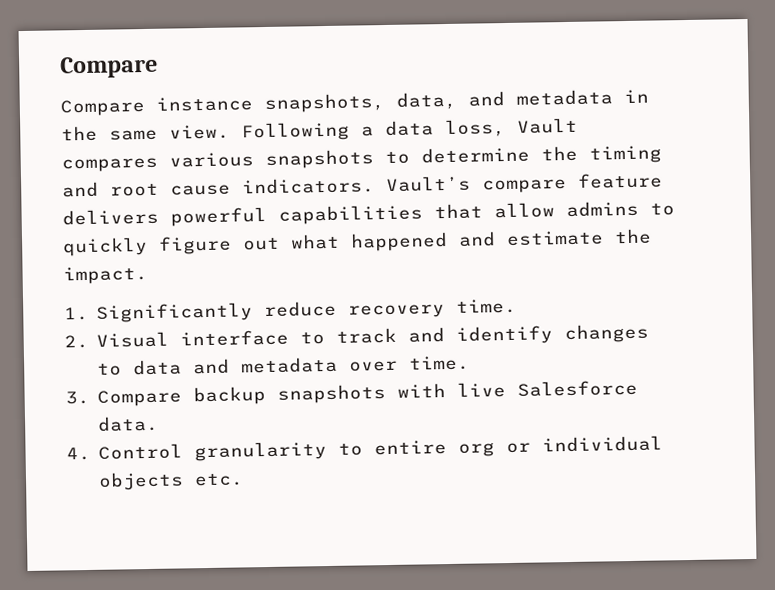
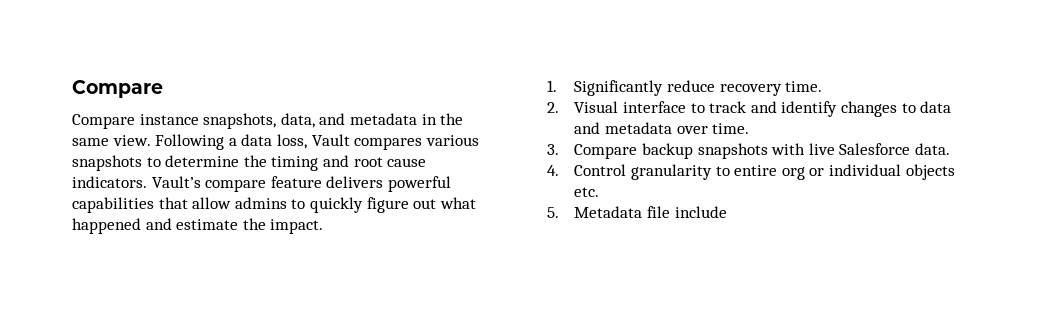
+ 5. Metadata file include

